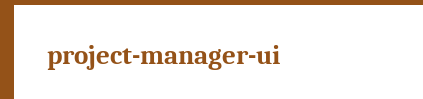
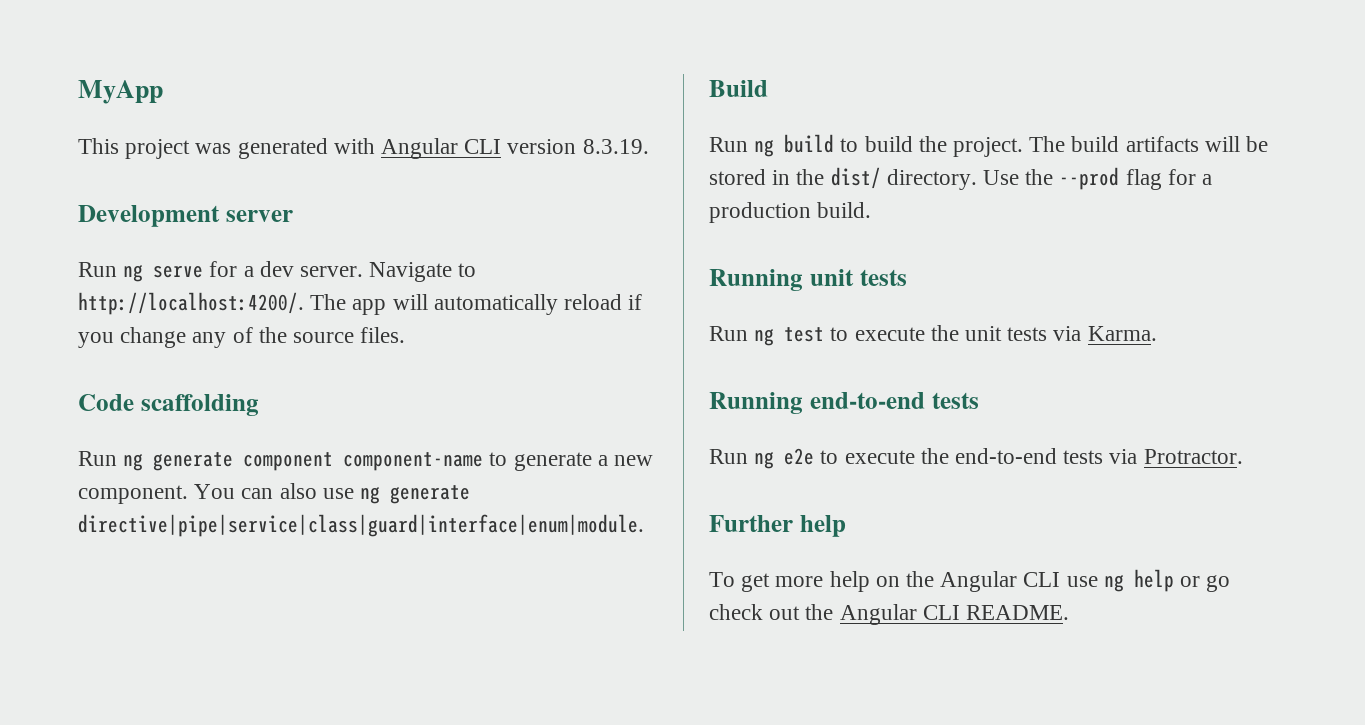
- project-manager-ui
+ MyApp
+ This project was generated with Angular CLI version 8.3.19.
+ Development server
+ Run ng serve for a dev server. Navigate to http://localhost:4200/. The app will automatically reload if you change any of the source files.
+ Code scaffolding
+ Run ng generate component component-name to generate a new component. You can also use ng generate directive|pipe|service|class|guard|interface|enum|module.
+ Build
+ Run ng build to build the project. The build artifacts will be stored in the dist/ directory. Use the --prod flag for a production build.
+ Running unit tests
+ Run ng test to execute the unit tests via Karma.
+ Running end-to-end tests
+ Run ng e2e to execute the end-to-end tests via Protractor.
+ Further help
+ To get more help on the Angular CLI use ng help or go check out the Angular CLI README.

